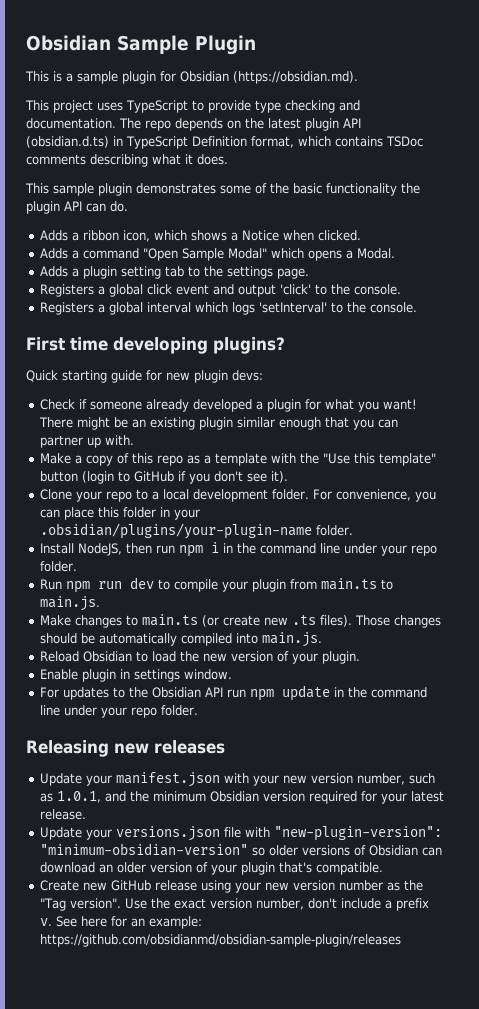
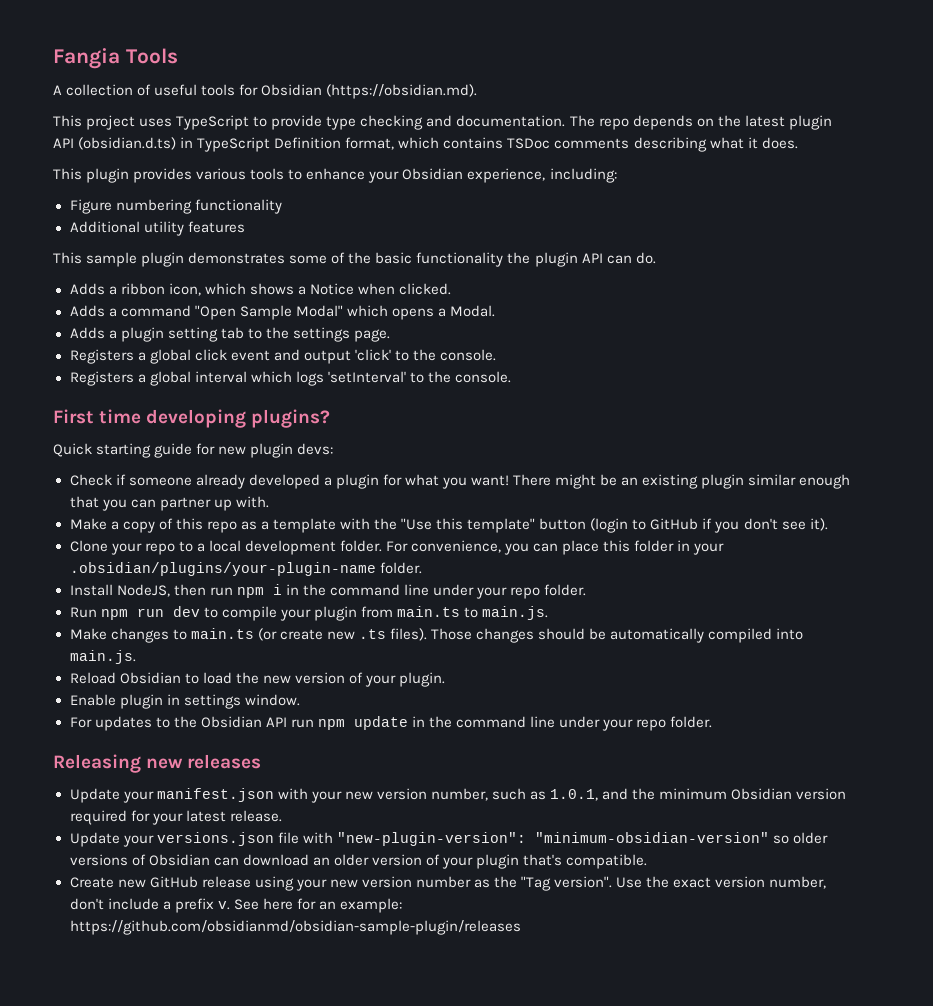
- Obsidian Sample Plugin
- This is a sample plugin for Obsidian (https://obsidian.md).
+ Fangia Tools
+ A collection of useful tools for Obsidian (https://obsidian.md).
+ This plugin provides various tools to enhance your Obsidian experience, including:
+ Figure numbering functionality
+ Additional utility features

